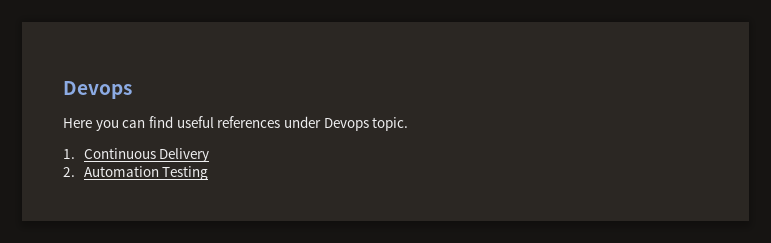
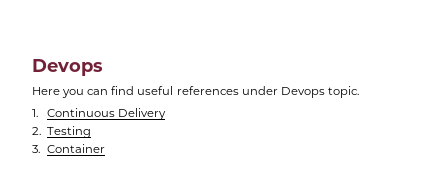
- 2. Automation Testing
+ 2. Testing
+ 3. Container

